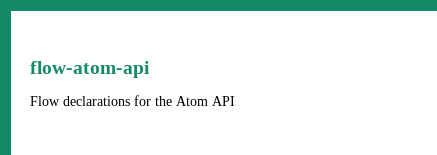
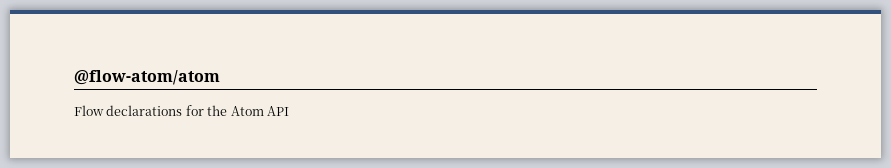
- flow-atom-api
+ @flow-atom/atom

